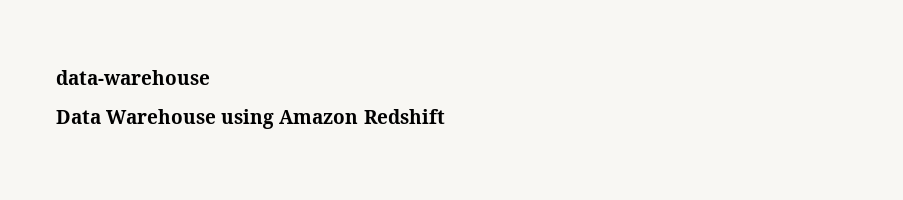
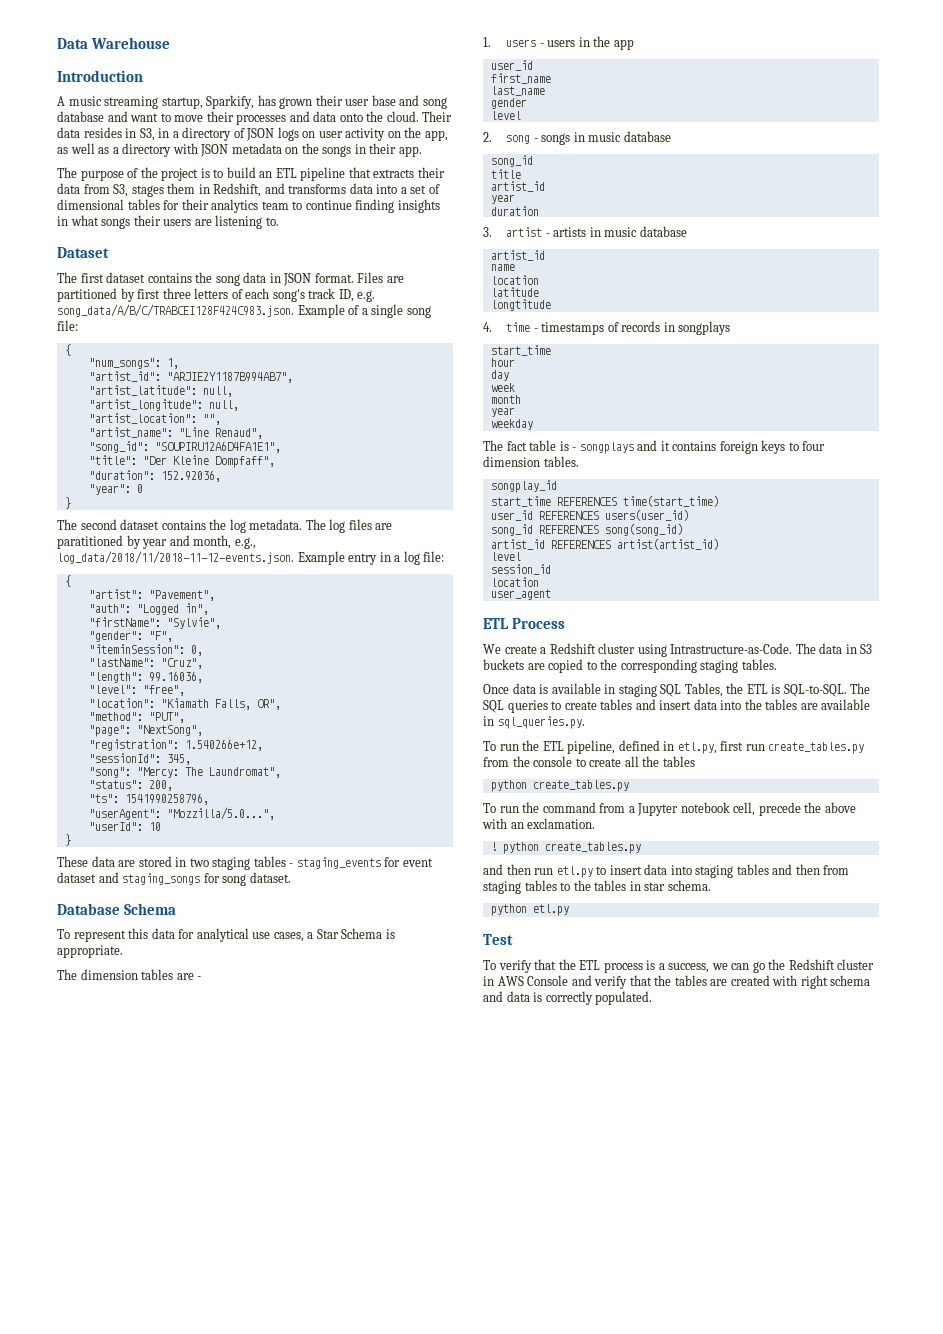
- data-warehouse
- Data Warehouse using Amazon Redshift
+ Data Warehouse
+ Introduction
+ A music streaming startup, Sparkify, has grown their user base and song database and want to move their processes and data onto the cloud. Their data resides in S3, in a directory of JSON logs on user activity on the app, as well as a directory with JSON metadata on the songs in their app.
+ The purpose of the project is to build an ETL pipeline that extracts their data from S3, stages them in Redshift, and transforms data into a set of dimensional tables for their analytics team to continue finding insights in what songs their users are listening to.
+ Dataset
+ The first dataset contains the song data in JSON format. Files are partitioned by first three letters of each song's track ID, e.g. song_data/A/B/C/TRABCEI128F424C983.json. Example of a single song file:
+ {
+ "num_songs": 1,
+ "artist_id": "ARJIE2Y1187B994AB7",
+ "artist_latitude": null,
+ "artist_longitude": null,
+ "artist_location": "",
+ "artist_name": "Line Renaud",
+ "song_id": "SOUPIRU12A6D4FA1E1",
+ "title": "Der Kleine Dompfaff",
+ "duration": 152.92036,
+ "year": 0
+ }
+ The second dataset contains the log metadata. The log files are paratitioned by year and month, e.g., log_data/2018/11/2018-11-12-events.json. Example entry in a log file:
+ {
+ "artist": "Pavement",
+ "auth": "Logged in",
+ "firstName": "Sylvie",
+ "gender": "F",
+ "iteminSession": 0,
+ "lastName": "Cruz",
+ "length": 99.16036,
+ "level": "free",
+ "location": "Kiamath Falls, OR",
+ "method": "PUT",
+ "page": "NextSong",
+ "registration": 1.540266e+12,
+ "sessionId": 345,
+ "song": "Mercy: The Laundromat",
+ "status": 200,
+ "ts": 1541990258796,
+ "userAgent": "Mozzilla/5.0...",
+ "userId": 10
+ }
+ These data are stored in two staging tables - staging_events for event dataset and staging_songs for song dataset.
+ Database Schema
+ To represent this data for analytical use cases, a Star Schema is appropriate.
+ The dimension tables are -
+ 1. users - users in the app
+ user_id
+ first_name
+ last_name
+ gender
+ level
+ 2. song - songs in music database
+ song_id
+ title
+ artist_id
+ year
+ duration
+ 3. artist - artists in music database
+ artist_id
+ name
+ location
+ latitude
+ longtitude
+ 4. time - timestamps of records in songplays
+ start_time
+ hour
+ day
+ week
+ month
+ year
+ weekday
+ The fact table is - songplays and it contains foreign keys to four dimension tables.
+ songplay_id
+ start_time REFERENCES time(start_time)
+ user_id REFERENCES users(user_id)
+ song_id REFERENCES song(song_id)
+ artist_id REFERENCES artist(artist_id)
+ level
+ session_id
+ location
+ user_agent
+ ETL Process
+ We create a Redshift cluster using Intrastructure-as-Code. The data in S3 buckets are copied to the corresponding staging tables.
+ Once data is available in staging SQL Tables, the ETL is SQL-to-SQL. The SQL queries to create tables and insert data into the tables are available in sql_queries.py.
+ To run the ETL pipeline, defined in etl.py, first run create_tables.py from the console to create all the tables
+ python create_tables.py
+ To run the command from a Jupyter notebook cell, precede the above with an exclamation.
+ ! python create_tables.py
+ and then run etl.py to insert data into staging tables and then from staging tables to the tables in star schema.
+ python etl.py
+ Test
+ To verify that the ETL process is a success, we can go the Redshift cluster in AWS Console and verify that the tables are created with right schema and data is correctly populated.

